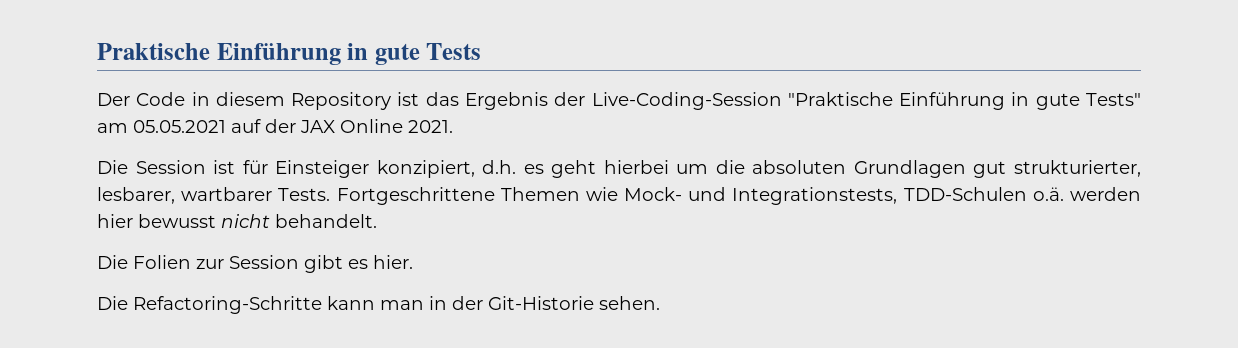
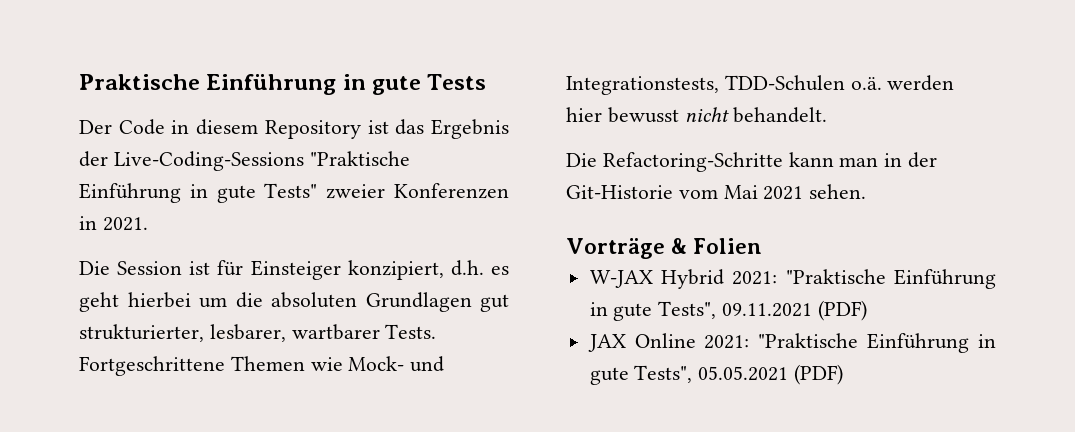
- Der Code in diesem Repository ist das Ergebnis der Live-Coding-Session "Praktische Einführung in gute Tests" am 05.05.2021 auf der JAX Online 2021.
+ Der Code in diesem Repository ist das Ergebnis der Live-Coding-Sessions "Praktische Einführung in gute Tests" zweier Konferenzen in 2021.
- Die Folien zur Session gibt es hier.
- Die Refactoring-Schritte kann man in der Git-Historie sehen.
+ Die Refactoring-Schritte kann man in der Git-Historie vom Mai 2021 sehen.
+ Vorträge & Folien
+ W-JAX Hybrid 2021: "Praktische Einführung in gute Tests", 09.11.2021 (PDF)
+ JAX Online 2021: "Praktische Einführung in gute Tests", 05.05.2021 (PDF)

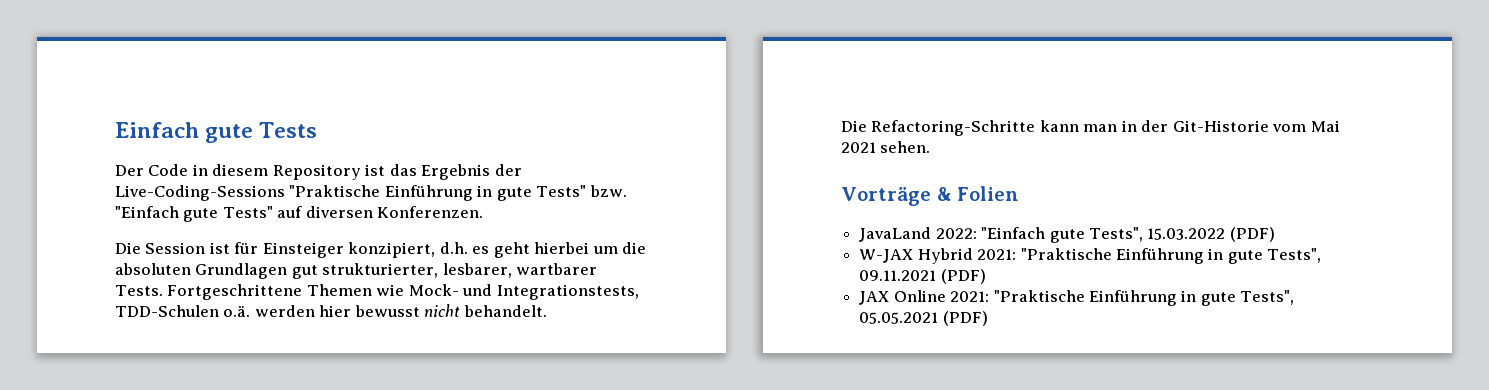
- Praktische Einführung in gute Tests
+ Einfach gute Tests
- Der Code in diesem Repository ist das Ergebnis der Live-Coding-Sessions "Praktische Einführung in gute Tests" zweier Konferenzen in 2021.
+ Der Code in diesem Repository ist das Ergebnis der Live-Coding-Sessions "Praktische Einführung in gute Tests" bzw. "Einfach gute Tests" auf diversen Konferenzen.
+ JavaLand 2022: "Einfach gute Tests", 15.03.2022 (PDF)

